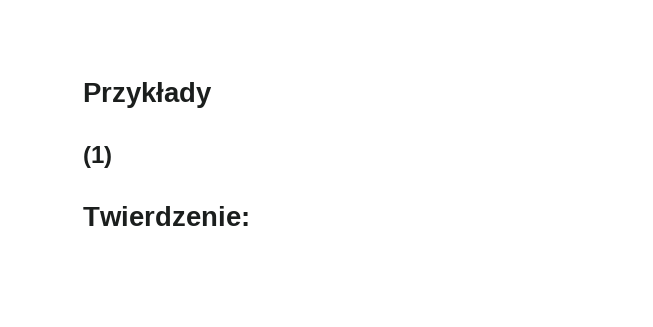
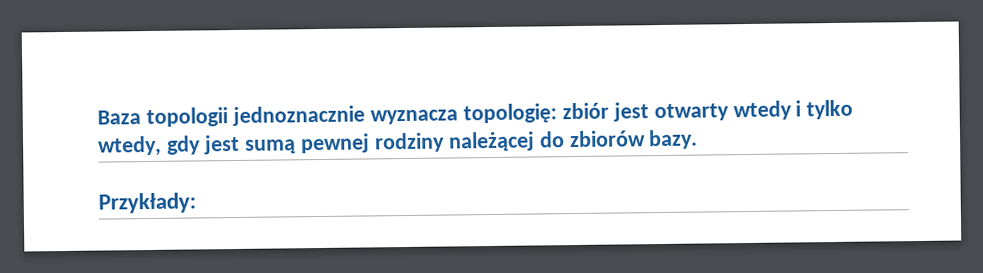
- Przykłady
- (1)
- Twierdzenie:
+ Baza topologii jednoznacznie wyznacza topologię: zbiór jest otwarty wtedy i tylko wtedy, gdy jest sumą pewnej rodziny należącej do zbiorów bazy.
+ Przykłady:

